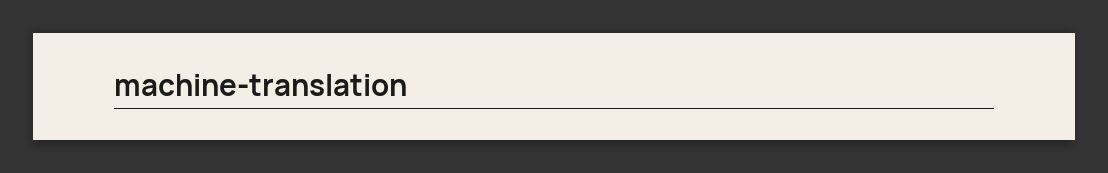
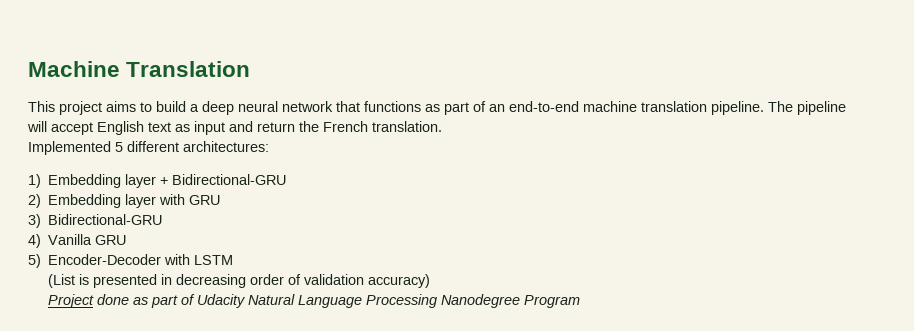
- machine-translation
+ Machine Translation
+ This project aims to build a deep neural network that functions as part of an end-to-end machine translation pipeline. The pipeline will accept English text as input and return the French translation.
+ Implemented 5 different architectures:
+ 1) Embedding layer + Bidirectional-GRU
+ 2) Embedding layer with GRU
+ 3) Bidirectional-GRU
+ 4) Vanilla GRU
+ 5) Encoder-Decoder with LSTM
+ (List is presented in decreasing order of validation accuracy)
+ Project done as part of Udacity Natural Language Processing Nanodegree Program

